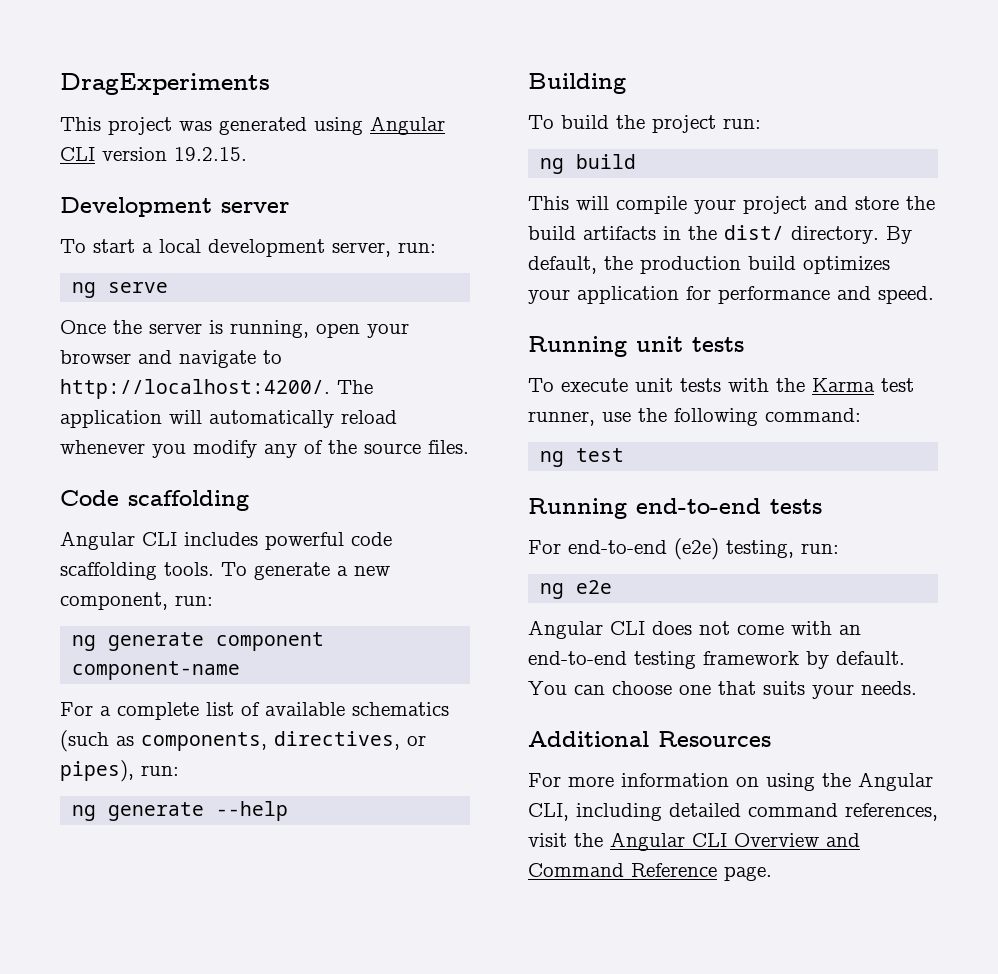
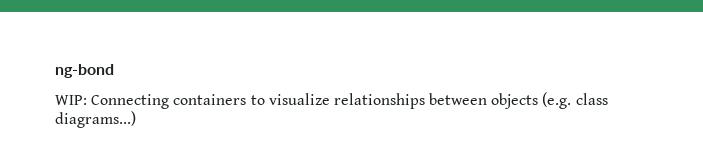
- DragExperiments
- This project was generated using Angular CLI version 19.2.15.
- Development server
- To start a local development server, run:
- ng serve
- Once the server is running, open your browser and navigate to http://localhost:4200/. The application will automatically reload whenever you modify any of the source files.
- Code scaffolding
- Angular CLI includes powerful code scaffolding tools. To generate a new component, run:
- ng generate component component-name
- For a complete list of available schematics (such as components, directives, or pipes), run:
- ng generate --help
- Building
- To build the project run:
- ng build
- This will compile your project and store the build artifacts in the dist/ directory. By default, the production build optimizes your application for performance and speed.
- Running unit tests
- To execute unit tests with the Karma test runner, use the following command:
- ng test
- Running end-to-end tests
- For end-to-end (e2e) testing, run:
- ng e2e
- Angular CLI does not come with an end-to-end testing framework by default. You can choose one that suits your needs.
- Additional Resources
- For more information on using the Angular CLI, including detailed command references, visit the Angular CLI Overview and Command Reference page.
+ ng-bond
+ WIP: Connecting containers to visualize relationships between objects (e.g. class diagrams...)

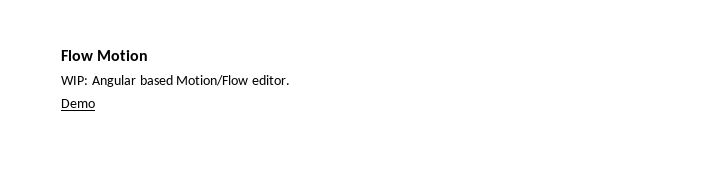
- ng-bond
+ Flow Motion
- WIP: Connecting containers to visualize relationships between objects (e.g. class diagrams...)
+ WIP: Angular based Motion/Flow editor.
+ Demo

